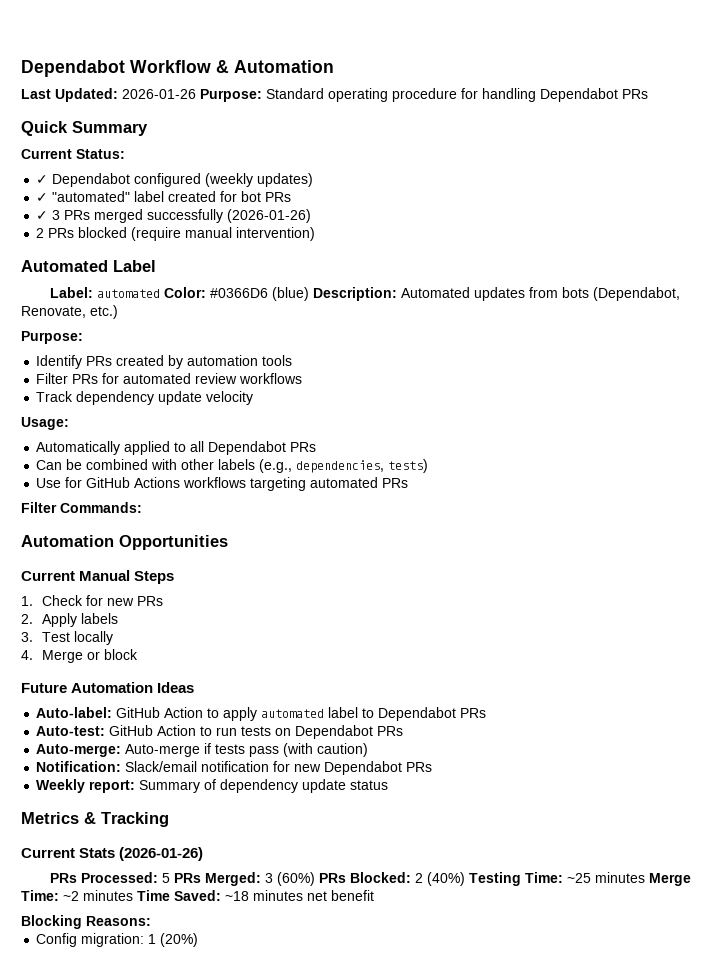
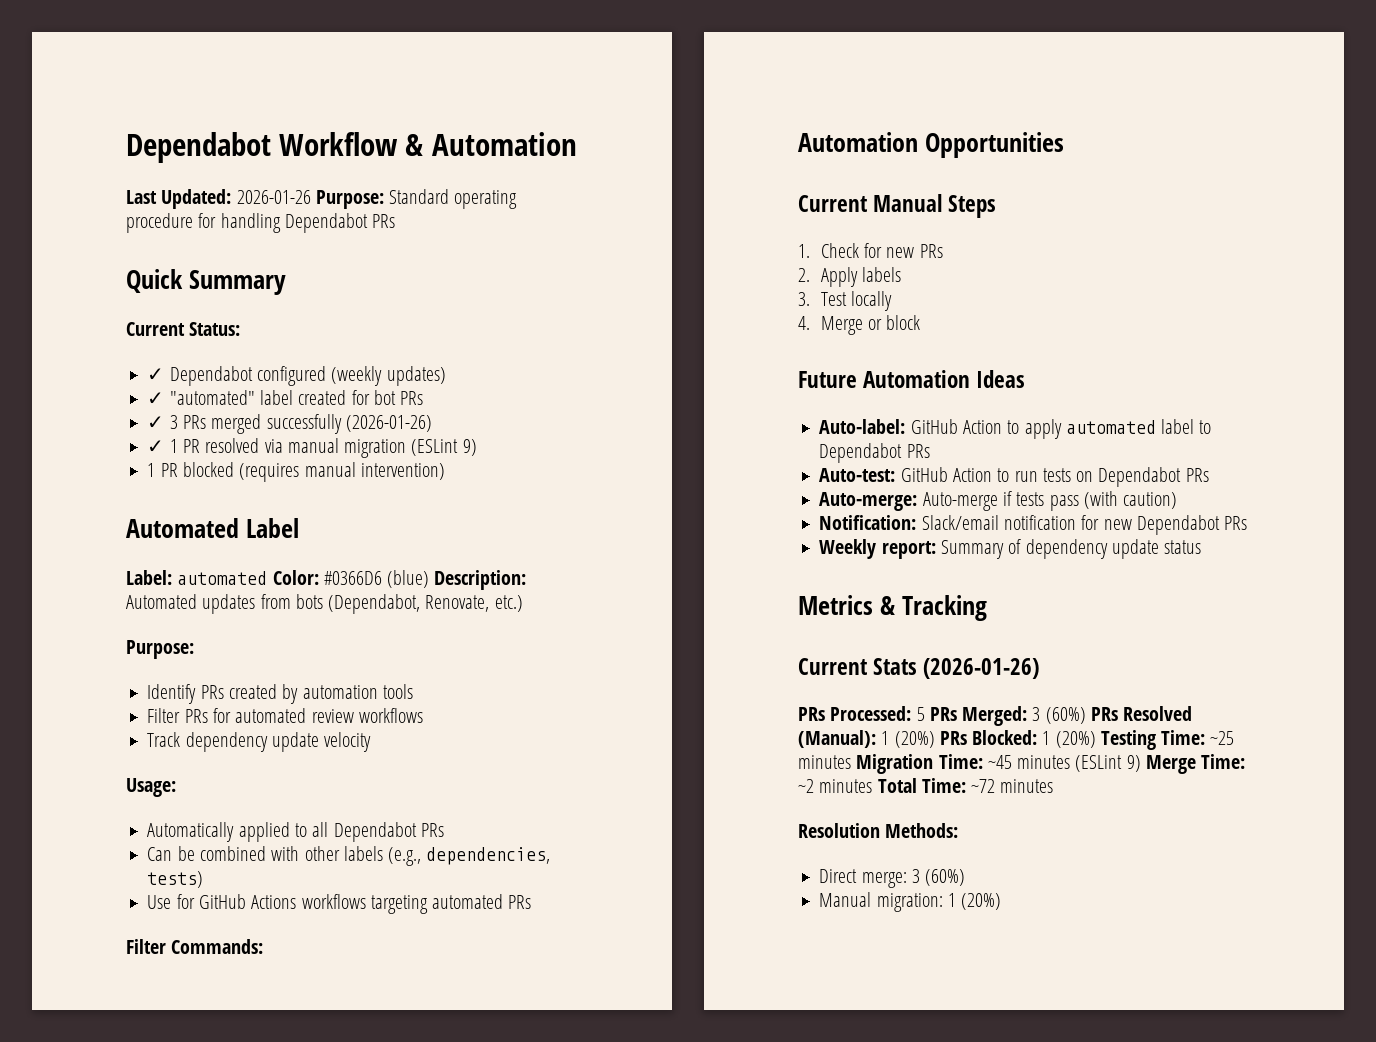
- 2 PRs blocked (require manual intervention)
+ ✓ 1 PR resolved via manual migration (ESLint 9)
+ 1 PR blocked (requires manual intervention)
- PRs Processed: 5 PRs Merged: 3 (60%) PRs Blocked: 2 (40%) Testing Time: ~25 minutes Merge Time: ~2 minutes Time Saved: ~18 minutes net benefit
- Blocking Reasons:
- Config migration: 1 (20%)
+ PRs Processed: 5 PRs Merged: 3 (60%) PRs Resolved (Manual): 1 (20%) PRs Blocked: 1 (20%) Testing Time: ~25 minutes Migration Time: ~45 minutes (ESLint 9) Merge Time: ~2 minutes Total Time: ~72 minutes
+ Resolution Methods:
+ Direct merge: 3 (60%)
+ Manual migration: 1 (20%)

